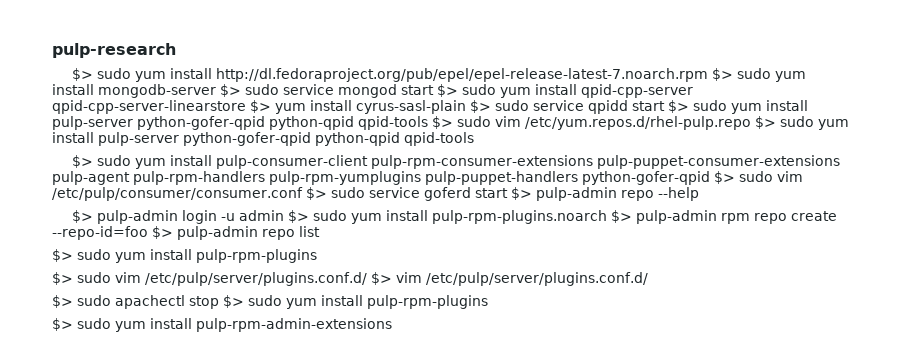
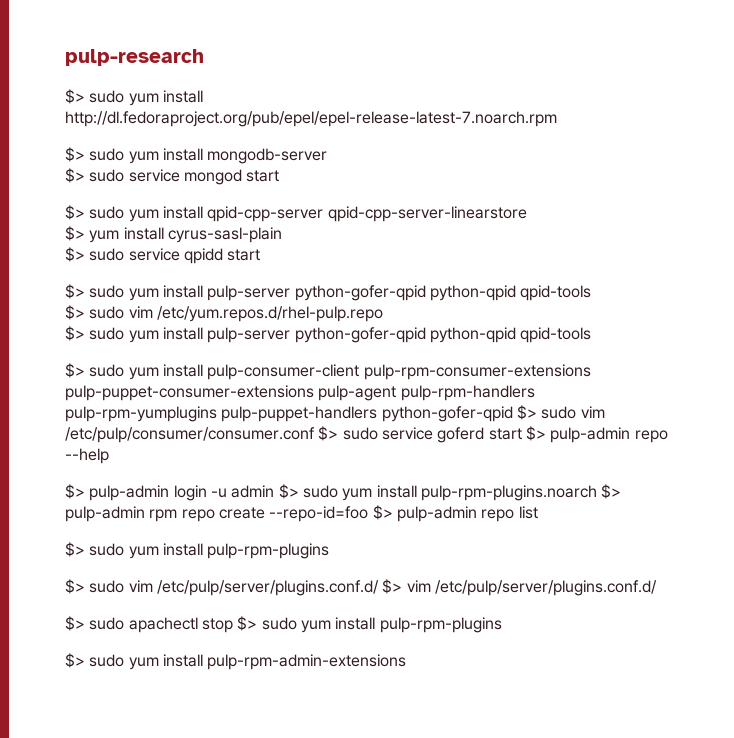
- $> sudo yum install http://dl.fedoraproject.org/pub/epel/epel-release-latest-7.noarch.rpm $> sudo yum install mongodb-server $> sudo service mongod start $> sudo yum install qpid-cpp-server qpid-cpp-server-linearstore $> yum install cyrus-sasl-plain $> sudo service qpidd start $> sudo yum install pulp-server python-gofer-qpid python-qpid qpid-tools $> sudo vim /etc/yum.repos.d/rhel-pulp.repo $> sudo yum install pulp-server python-gofer-qpid python-qpid qpid-tools
+ $> sudo yum install http://dl.fedoraproject.org/pub/epel/epel-release-latest-7.noarch.rpm
+ $> sudo yum install mongodb-server
+ $> sudo service mongod start
+ $> sudo yum install qpid-cpp-server qpid-cpp-server-linearstore
+ $> yum install cyrus-sasl-plain
+ $> sudo service qpidd start
+ $> sudo yum install pulp-server python-gofer-qpid python-qpid qpid-tools
+ $> sudo vim /etc/yum.repos.d/rhel-pulp.repo
+ $> sudo yum install pulp-server python-gofer-qpid python-qpid qpid-tools

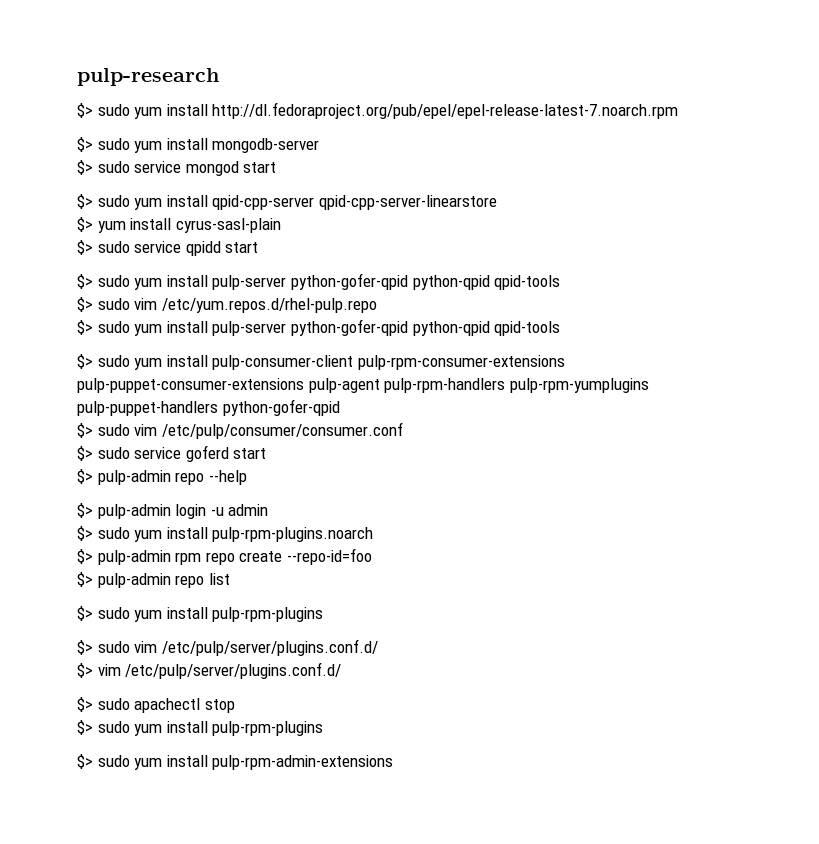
- $> sudo yum install pulp-consumer-client pulp-rpm-consumer-extensions pulp-puppet-consumer-extensions pulp-agent pulp-rpm-handlers pulp-rpm-yumplugins pulp-puppet-handlers python-gofer-qpid $> sudo vim /etc/pulp/consumer/consumer.conf $> sudo service goferd start $> pulp-admin repo --help
+ $> sudo yum install pulp-consumer-client pulp-rpm-consumer-extensions pulp-puppet-consumer-extensions pulp-agent pulp-rpm-handlers pulp-rpm-yumplugins pulp-puppet-handlers python-gofer-qpid
+ $> sudo vim /etc/pulp/consumer/consumer.conf
+ $> sudo service goferd start
+ $> pulp-admin repo --help
- $> pulp-admin login -u admin $> sudo yum install pulp-rpm-plugins.noarch $> pulp-admin rpm repo create --repo-id=foo $> pulp-admin repo list
+ $> pulp-admin login -u admin
+ $> sudo yum install pulp-rpm-plugins.noarch
+ $> pulp-admin rpm repo create --repo-id=foo
+ $> pulp-admin repo list
- $> sudo vim /etc/pulp/server/plugins.conf.d/ $> vim /etc/pulp/server/plugins.conf.d/
+ $> sudo vim /etc/pulp/server/plugins.conf.d/
+ $> vim /etc/pulp/server/plugins.conf.d/
- $> sudo apachectl stop $> sudo yum install pulp-rpm-plugins
+ $> sudo apachectl stop
+ $> sudo yum install pulp-rpm-plugins

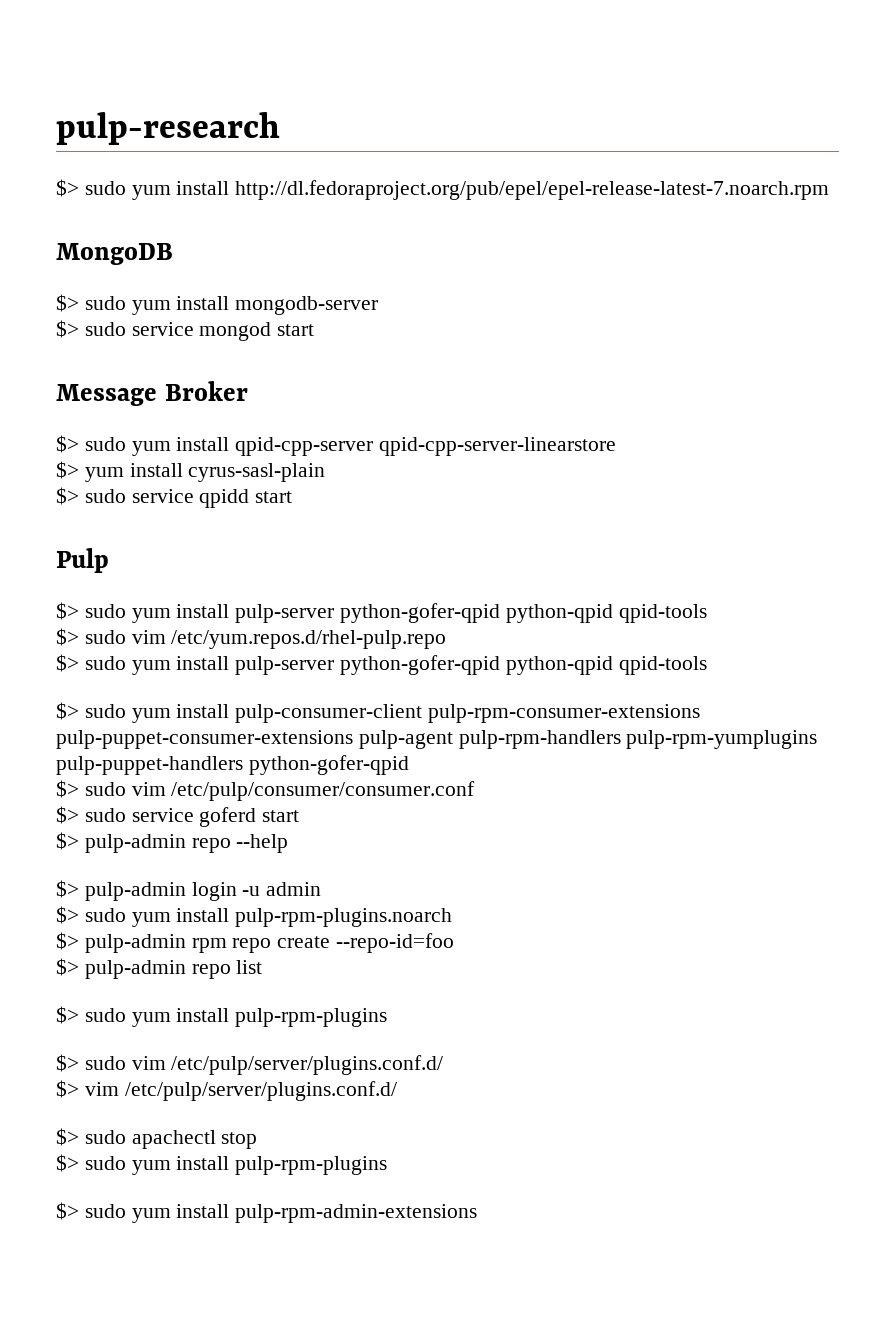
+ MongoDB
+ Message Broker
+ Pulp

